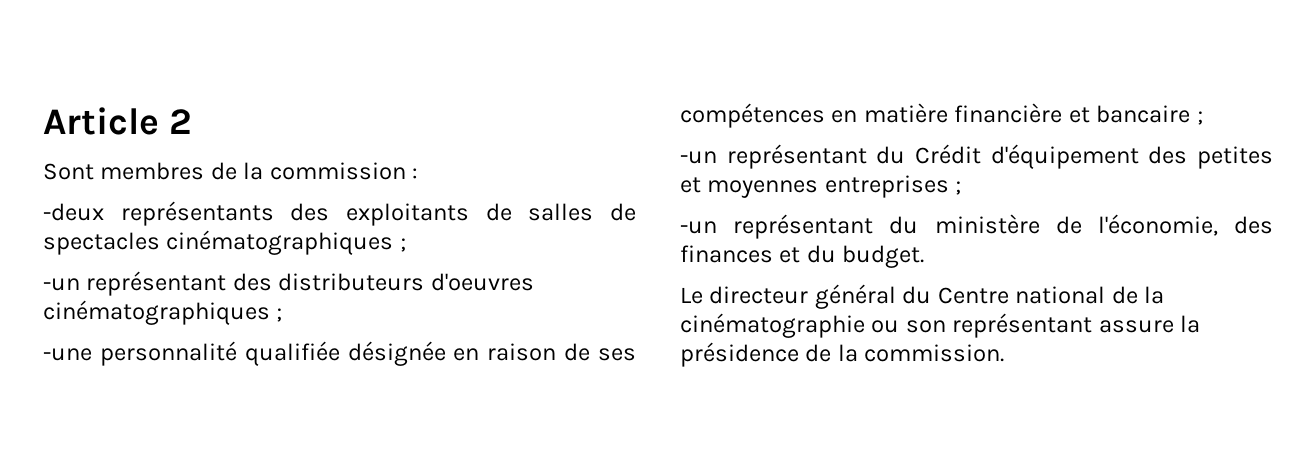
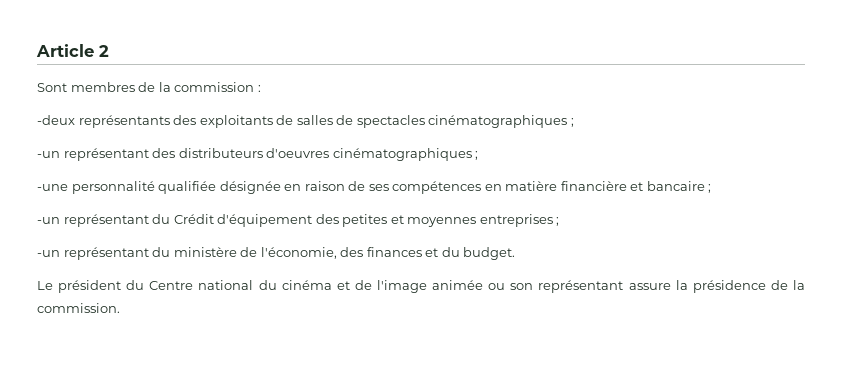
- Le directeur général du Centre national de la cinématographie ou son représentant assure la présidence de la commission.
+ Le président du Centre national du cinéma et de l'image animée ou son représentant assure la présidence de la commission.

